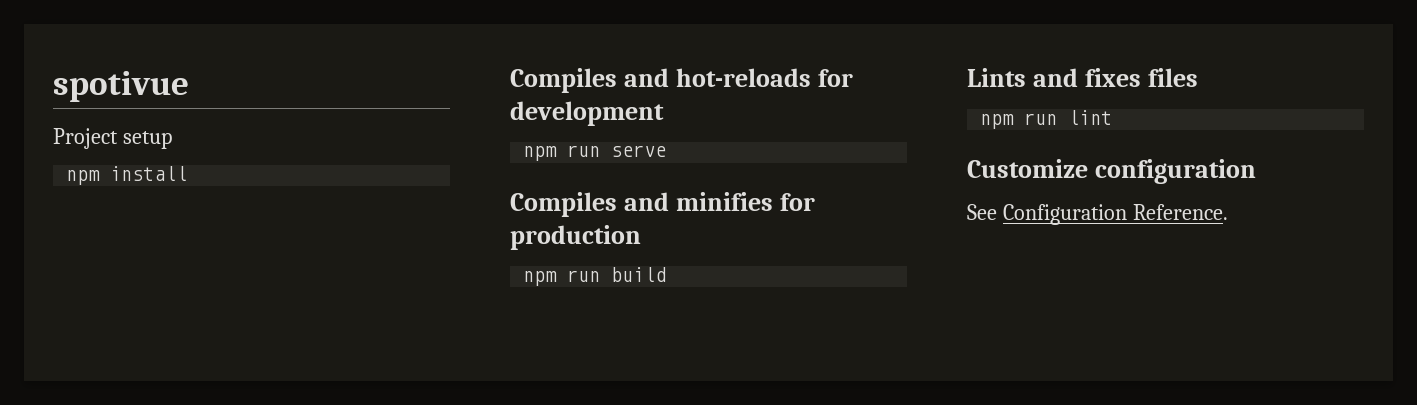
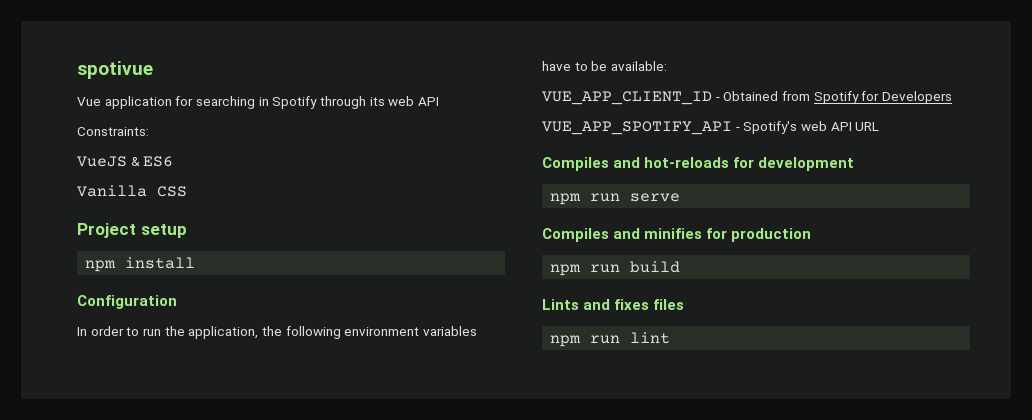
+ Vue application for searching in Spotify through its web API
+ Constraints:
+ VueJS & ES6
+ Vanilla CSS
  Project setup
  npm install
+ Configuration
+ In order to run the application, the following environment variables have to be available:
+ VUE_APP_CLIENT_ID - Obtained from Spotify for Developers
+ VUE_APP_SPOTIFY_API - Spotify's web API URL
- Customize configuration
- See Configuration Reference.

